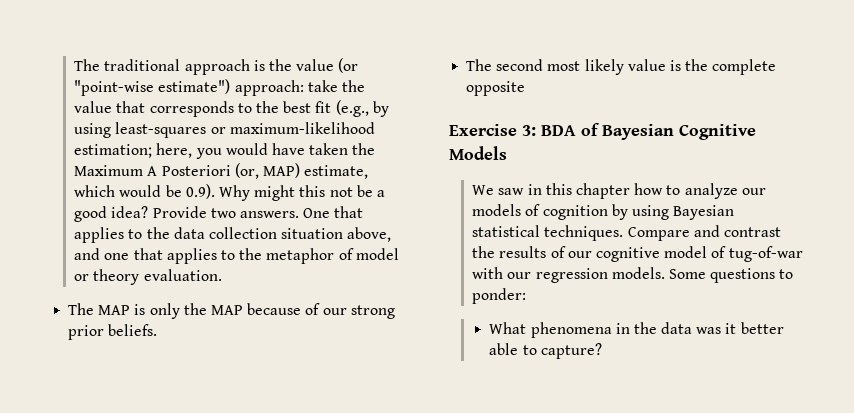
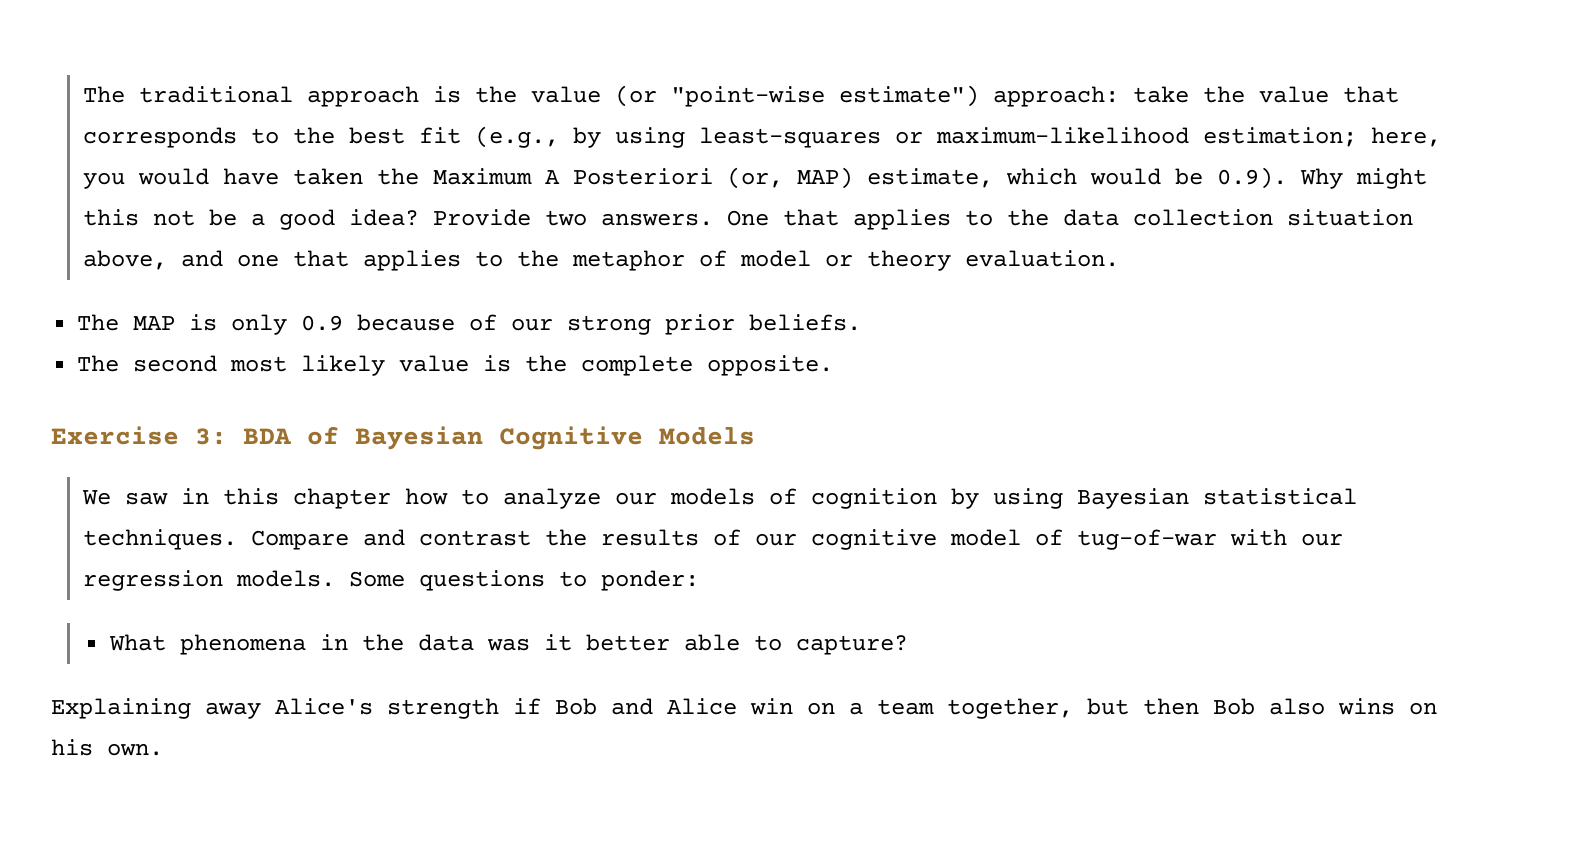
- The MAP is only the MAP because of our strong prior beliefs.
+ The MAP is only 0.9 because of our strong prior beliefs.
- The second most likely value is the complete opposite
+ The second most likely value is the complete opposite.
+ Explaining away Alice's strength if Bob and Alice win on a team together, but then Bob also wins on his own.

